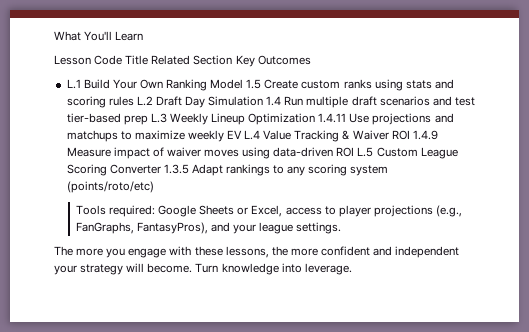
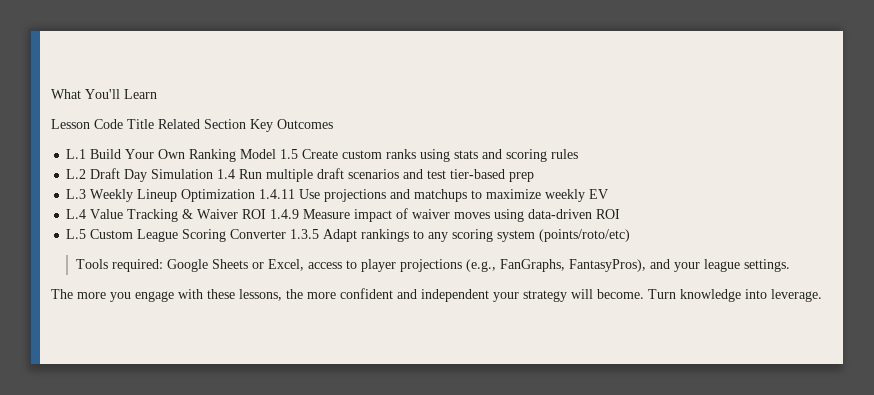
- L.1 Build Your Own Ranking Model 1.5 Create custom ranks using stats and scoring rules L.2 Draft Day Simulation 1.4 Run multiple draft scenarios and test tier-based prep L.3 Weekly Lineup Optimization 1.4.11 Use projections and matchups to maximize weekly EV L.4 Value Tracking & Waiver ROI 1.4.9 Measure impact of waiver moves using data-driven ROI L.5 Custom League Scoring Converter 1.3.5 Adapt rankings to any scoring system (points/roto/etc)
+ L.1 Build Your Own Ranking Model 1.5 Create custom ranks using stats and scoring rules
+ L.2 Draft Day Simulation 1.4 Run multiple draft scenarios and test tier-based prep
+ L.3 Weekly Lineup Optimization 1.4.11 Use projections and matchups to maximize weekly EV
+ L.4 Value Tracking & Waiver ROI 1.4.9 Measure impact of waiver moves using data-driven ROI
+ L.5 Custom League Scoring Converter 1.3.5 Adapt rankings to any scoring system (points/roto/etc)

